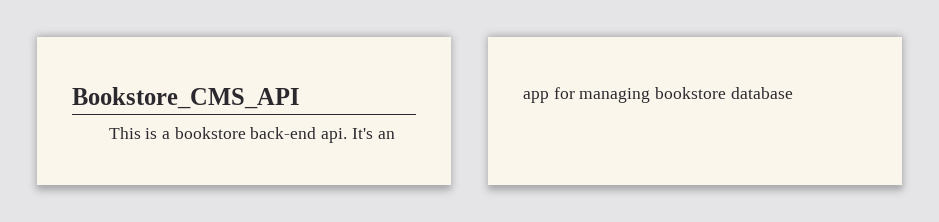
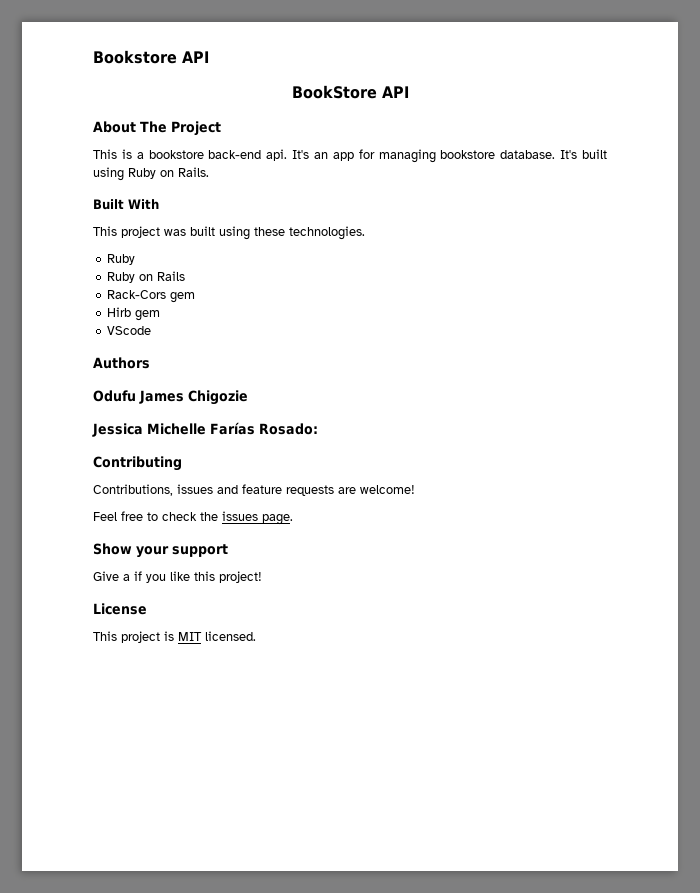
- Bookstore_CMS_API
+ Bookstore API
+ BookStore API
+ About The Project
- It's an app for managing bookstore database
+ It's an app for managing bookstore database. It's built using Ruby on Rails.
+ Built With
+ This project was built using these technologies.
+ Ruby
+ Ruby on Rails
+ Rack-Cors gem
+ Hirb gem
+ VScode
+ Authors
+ Odufu James Chigozie
+ Jessica Michelle Farías Rosado:
+ Contributing
+ Contributions, issues and feature requests are welcome!
+ Feel free to check the issues page.
+ Show your support
+ Give a if you like this project!
+ License
+ This project is MIT licensed.

